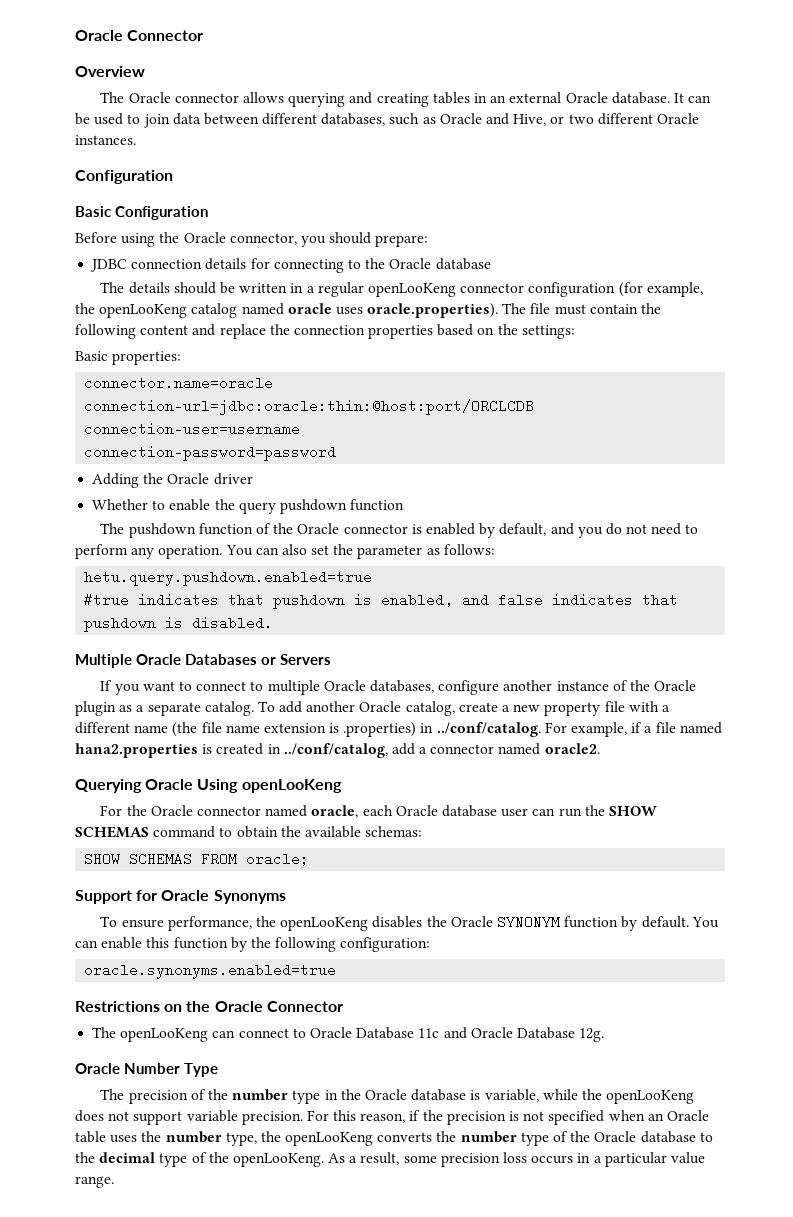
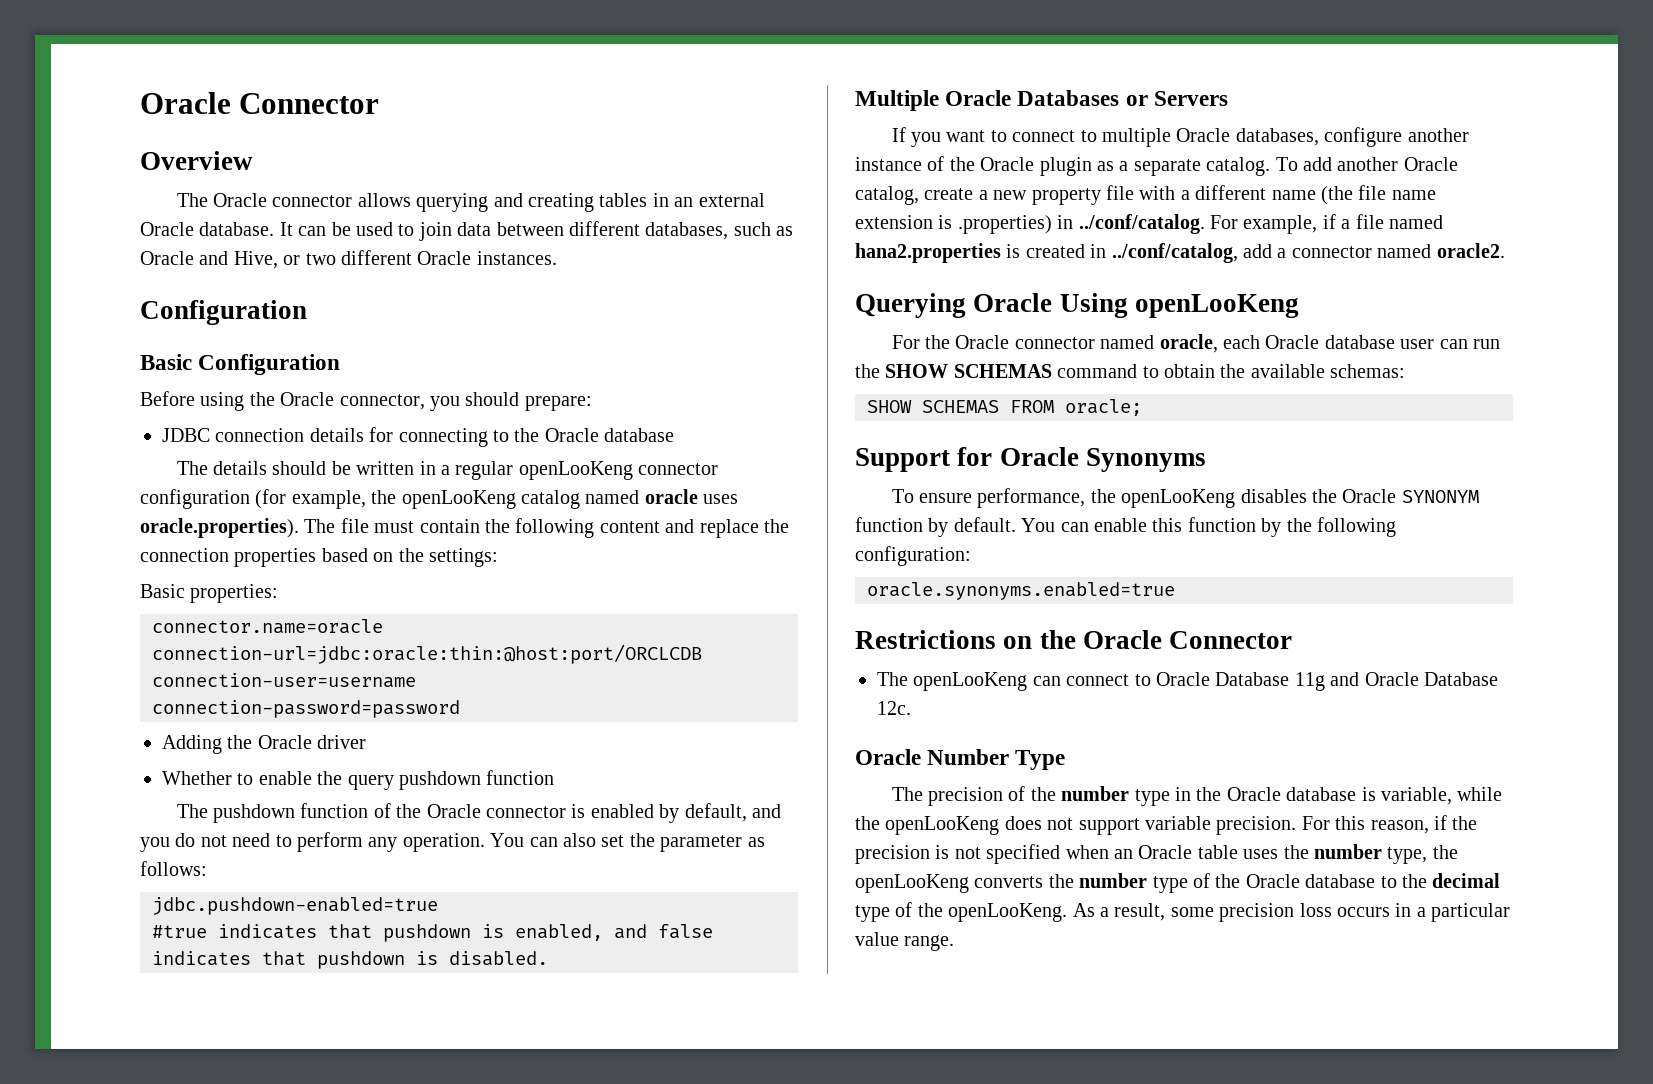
- hetu.query.pushdown.enabled=true
+ jdbc.pushdown-enabled=true
- The openLooKeng can connect to Oracle Database 11c and Oracle Database 12g.
+ The openLooKeng can connect to Oracle Database 11g and Oracle Database 12c.

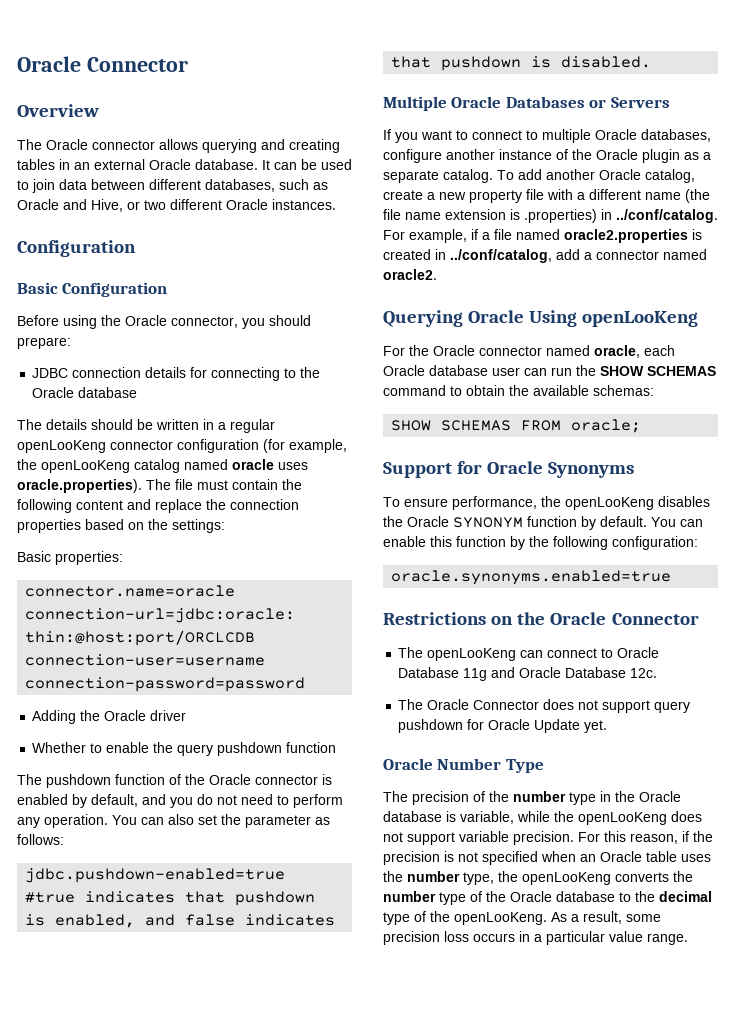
- To add another Oracle catalog, create a new property file with a different name (the file name extension is .properties) in ../conf/catalog. For example, if a file named hana2.properties is created in ../conf/catalog, add a connector named oracle2.
+ To add another Oracle catalog, create a new property file with a different name (the file name extension is .properties) in ../conf/catalog. For example, if a file named oracle2.properties is created in ../conf/catalog, add a connector named oracle2.
+ The Oracle Connector does not support query pushdown for Oracle Update yet.

